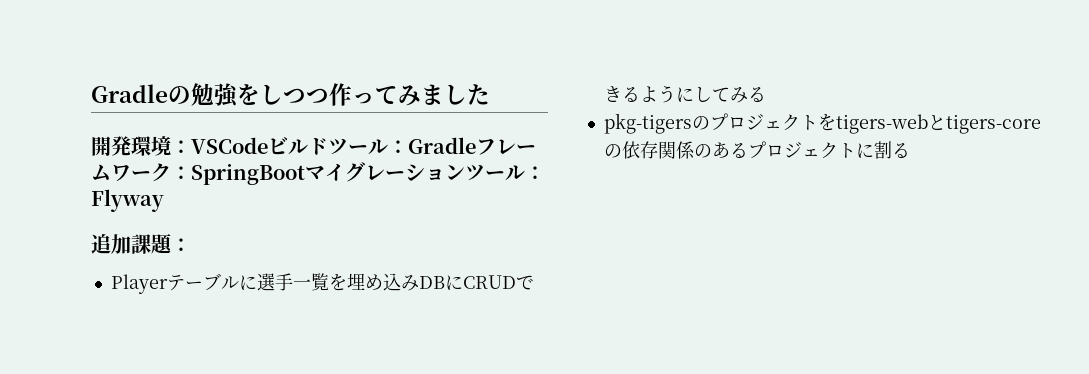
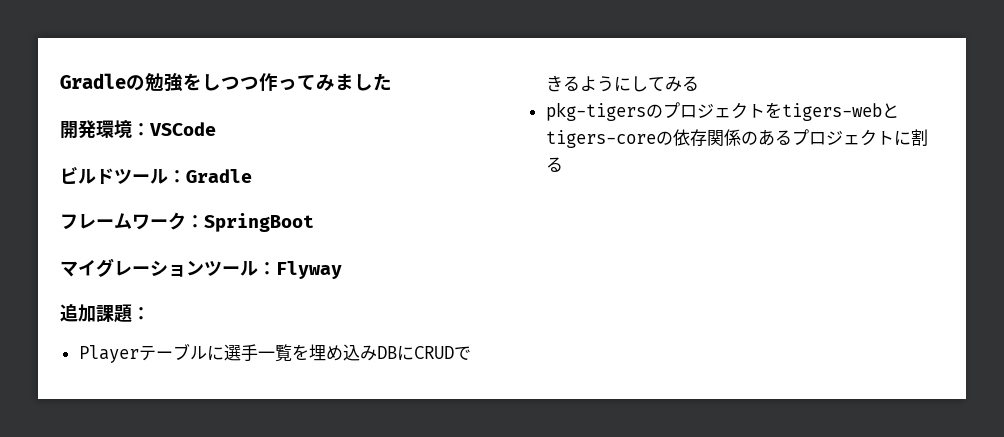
- 開発環境：VSCodeビルドツール：Gradleフレームワーク：SpringBootマイグレーションツール：Flyway
+ 開発環境：VSCode
+ ビルドツール：Gradle
+ フレームワーク：SpringBoot
+ マイグレーションツール：Flyway

